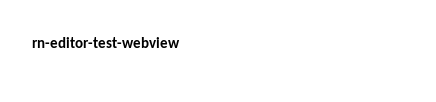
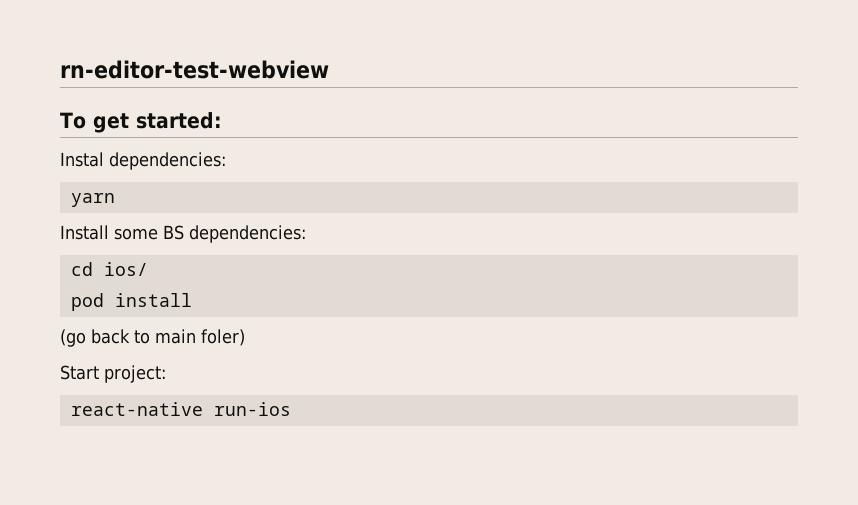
+ To get started:
+ Instal dependencies:
+ yarn
+ Install some BS dependencies:
+ cd ios/
+ pod install
+ (go back to main foler)
+ Start project:
+ react-native run-ios

